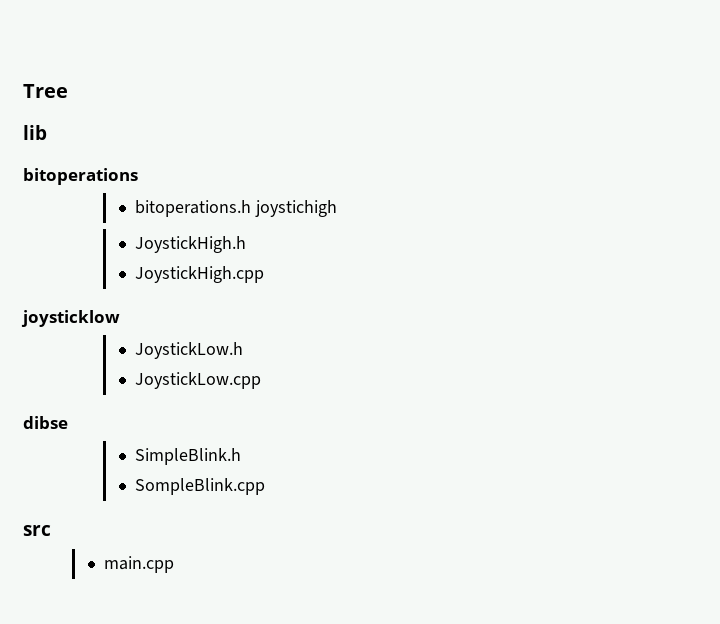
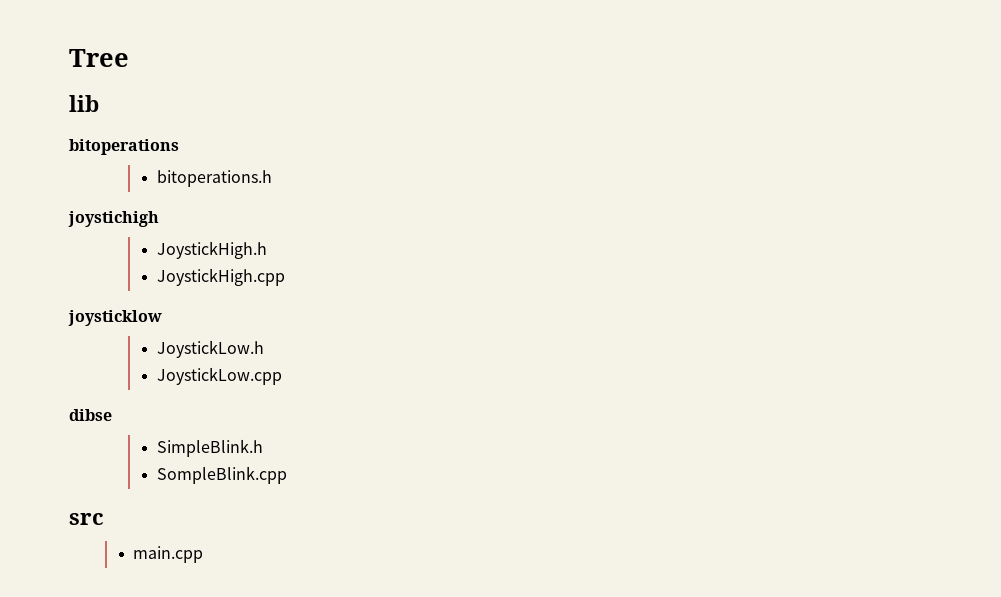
- bitoperations.h joystichigh
+ bitoperations.h
+ joystichigh

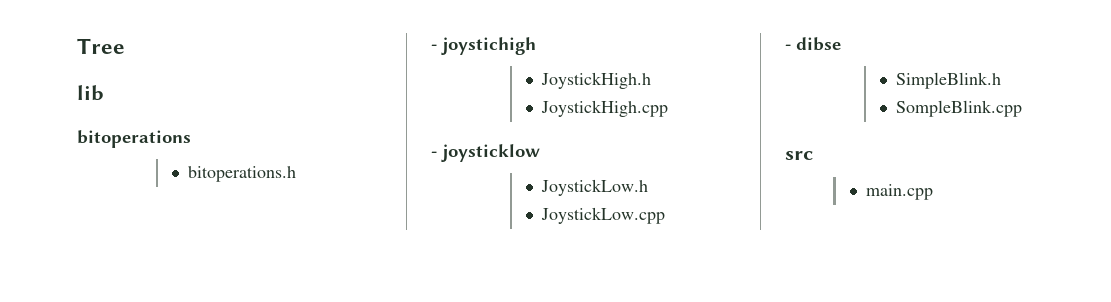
- joystichigh
+ - joystichigh
- joysticklow
+ - joysticklow
- dibse
+ - dibse

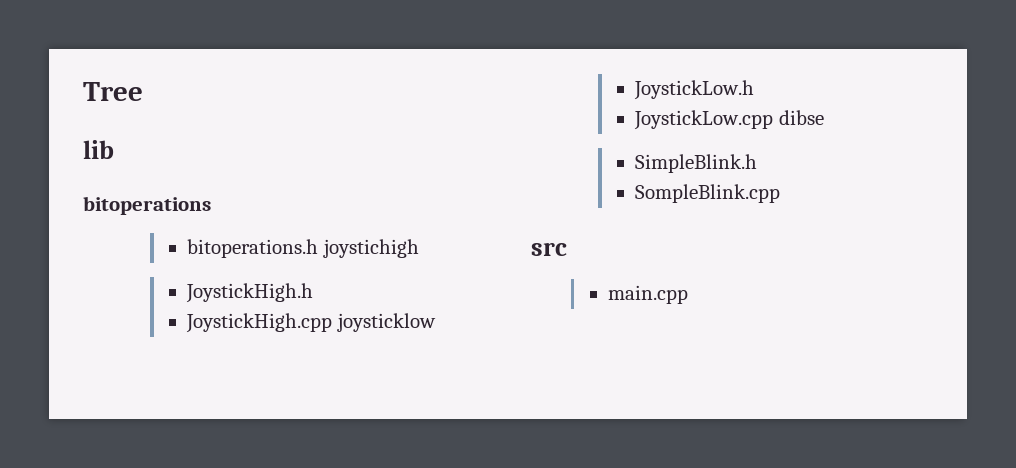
- bitoperations.h
- - joystichigh
+ bitoperations.h joystichigh
- JoystickHigh.cpp
- - joysticklow
+ JoystickHigh.cpp joysticklow
- JoystickLow.cpp
- - dibse
+ JoystickLow.cpp dibse

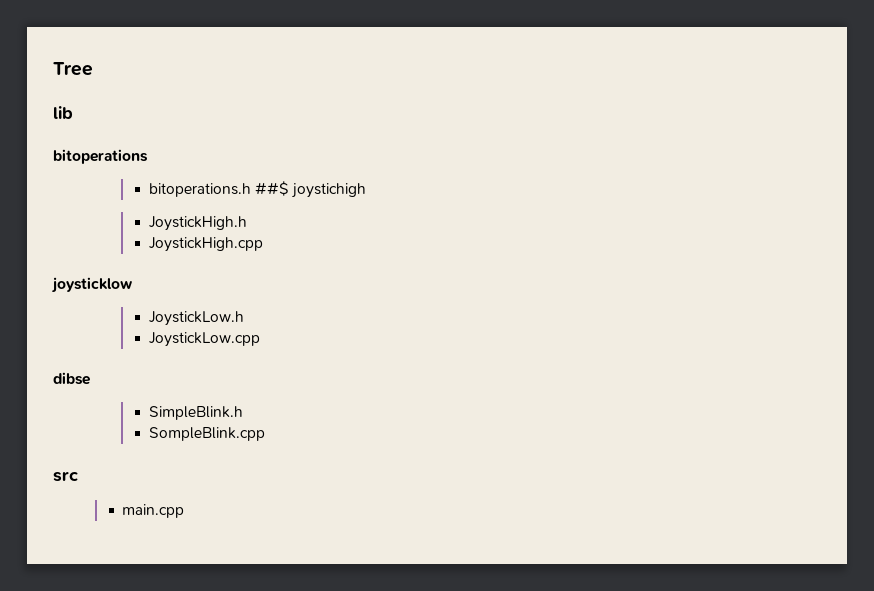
- bitoperations.h joystichigh
+ bitoperations.h ##$ joystichigh
- JoystickHigh.cpp joysticklow
+ JoystickHigh.cpp
+ joysticklow
- JoystickLow.cpp dibse
+ JoystickLow.cpp
+ dibse

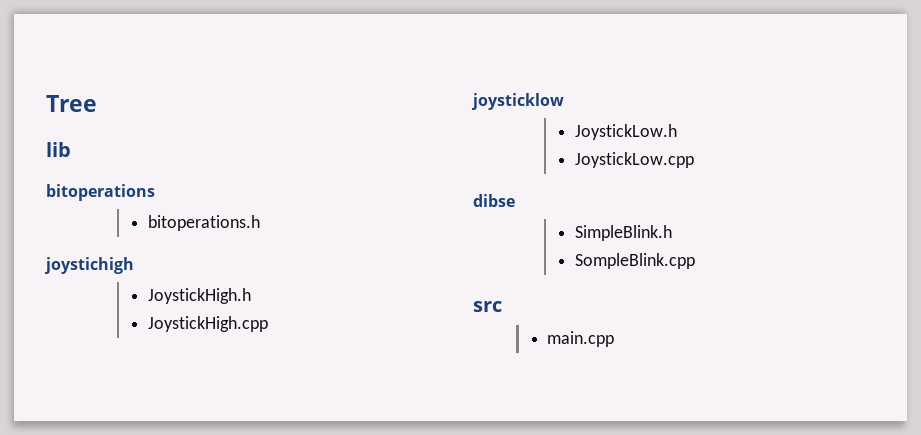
- bitoperations.h ##$ joystichigh
+ bitoperations.h
+ joystichigh

